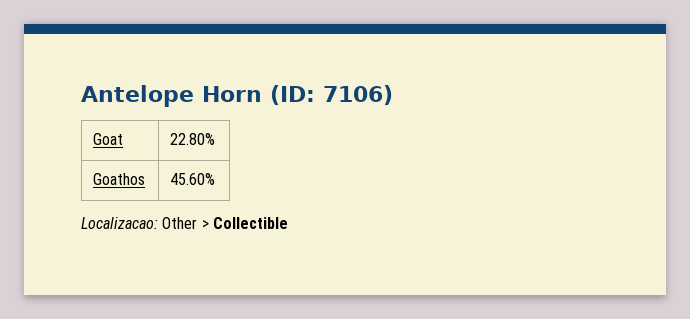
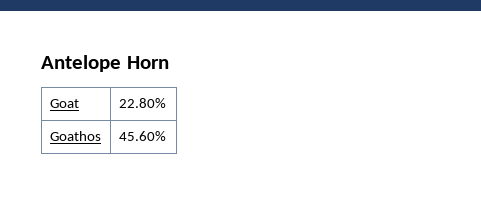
- Antelope Horn (ID: 7106)
+ Antelope Horn
- Localizacao: Other > Collectible

